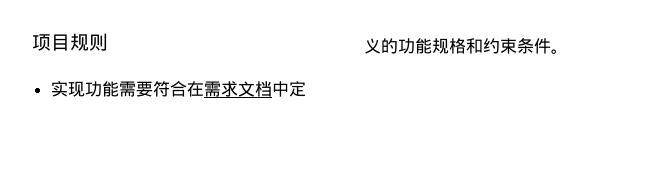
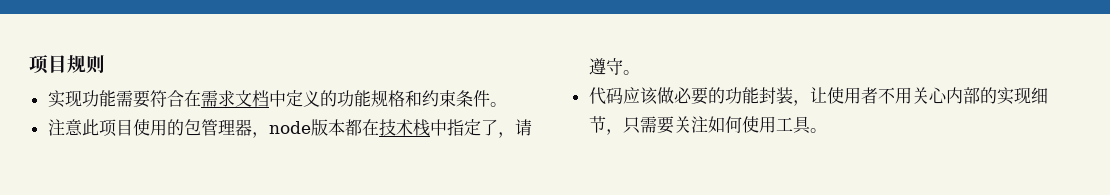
+ 注意此项目使用的包管理器，node版本都在技术栈中指定了，请遵守。
+ 代码应该做必要的功能封装，让使用者不用关心内部的实现细节，只需要关注如何使用工具。

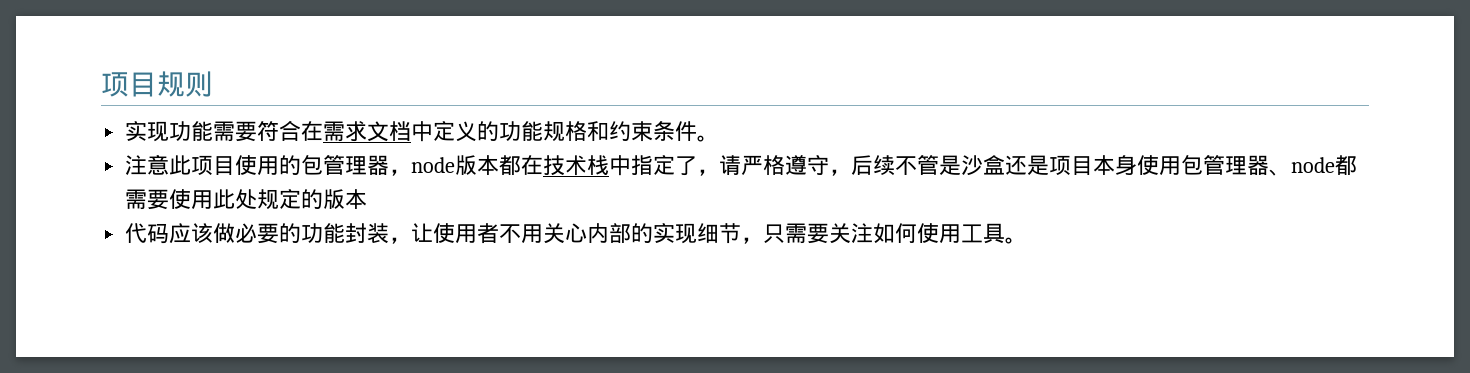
- 注意此项目使用的包管理器，node版本都在技术栈中指定了，请遵守。
+ 注意此项目使用的包管理器，node版本都在技术栈中指定了，请严格遵守，后续不管是沙盒还是项目本身使用包管理器、node都需要使用此处规定的版本

